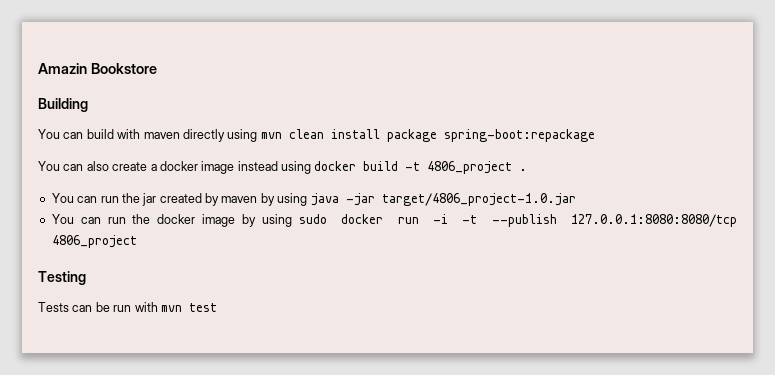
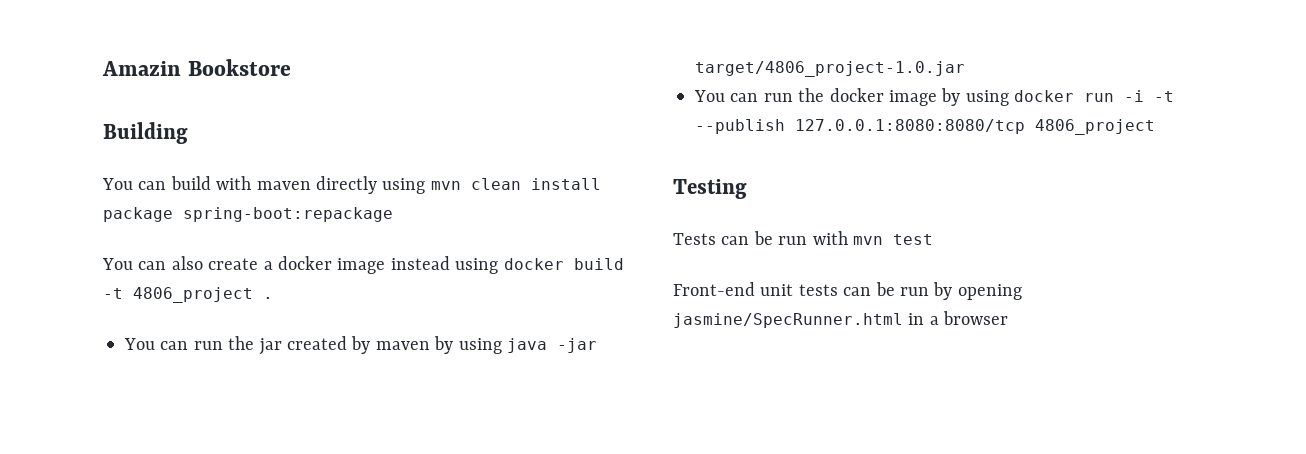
- You can run the docker image by using sudo docker run -i -t --publish 127.0.0.1:8080:8080/tcp 4806_project
+ You can run the docker image by using docker run -i -t --publish 127.0.0.1:8080:8080/tcp 4806_project
+ Front-end unit tests can be run by opening jasmine/SpecRunner.html in a browser

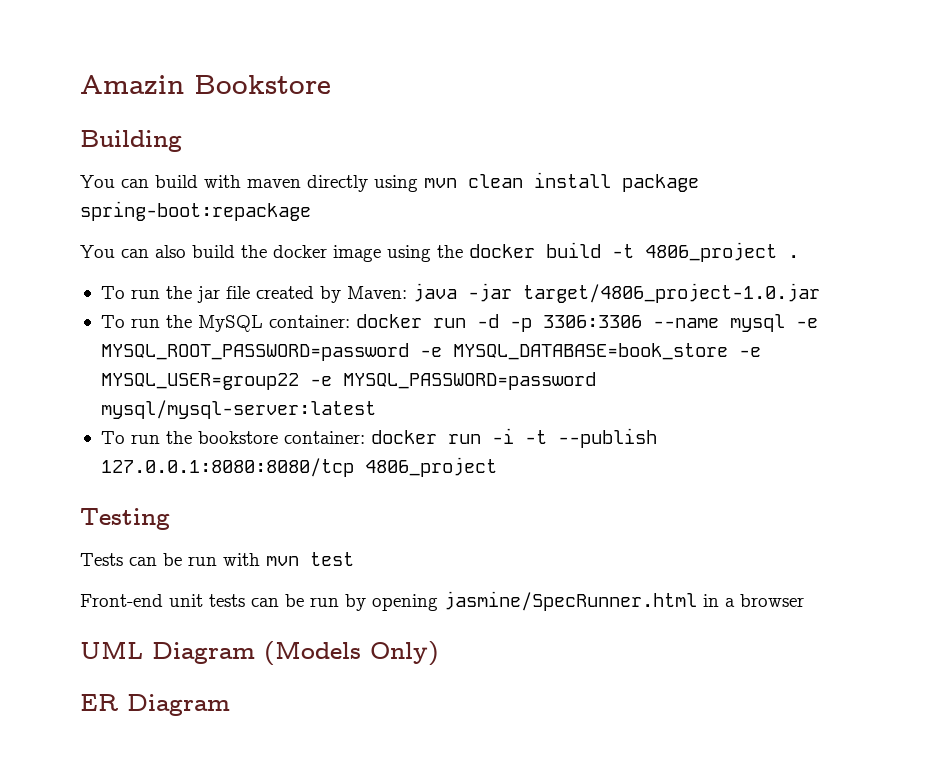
- You can also create a docker image instead using docker build -t 4806_project .
+ You can also build the docker image using the docker build -t 4806_project .
- You can run the jar created by maven by using java -jar target/4806_project-1.0.jar
+ To run the jar file created by Maven: java -jar target/4806_project-1.0.jar
- You can run the docker image by using docker run -i -t --publish 127.0.0.1:8080:8080/tcp 4806_project
+ To run the MySQL container: docker run -d -p 3306:3306 --name mysql -e MYSQL_ROOT_PASSWORD=password -e MYSQL_DATABASE=book_store -e MYSQL_USER=group22 -e MYSQL_PASSWORD=password mysql/mysql-server:latest
+ To run the bookstore container: docker run -i -t --publish 127.0.0.1:8080:8080/tcp 4806_project
+ UML Diagram (Models Only)
+ ER Diagram

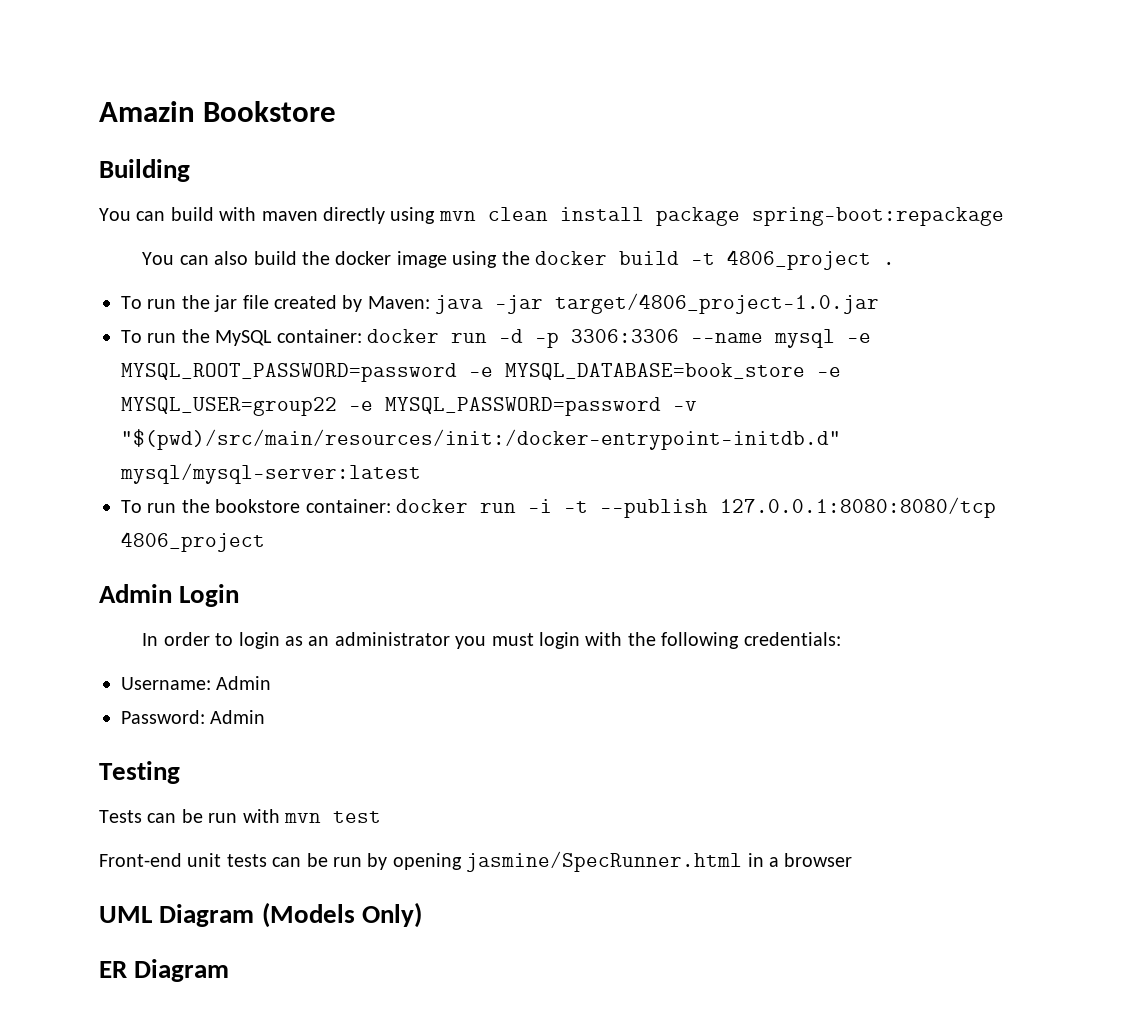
- To run the MySQL container: docker run -d -p 3306:3306 --name mysql -e MYSQL_ROOT_PASSWORD=password -e MYSQL_DATABASE=book_store -e MYSQL_USER=group22 -e MYSQL_PASSWORD=password mysql/mysql-server:latest
+ To run the MySQL container: docker run -d -p 3306:3306 --name mysql -e MYSQL_ROOT_PASSWORD=password -e MYSQL_DATABASE=book_store -e MYSQL_USER=group22 -e MYSQL_PASSWORD=password -v "$(pwd)/src/main/resources/init:/docker-entrypoint-initdb.d" mysql/mysql-server:latest
+ Admin Login
+ In order to login as an administrator you must login with the following credentials:
+ Username: Admin
+ Password: Admin

